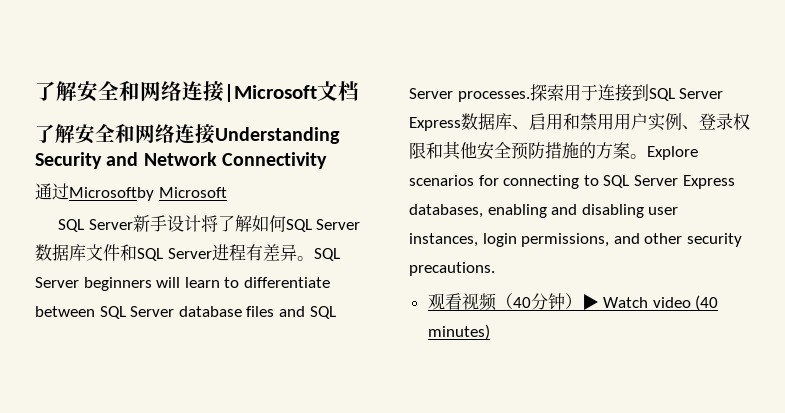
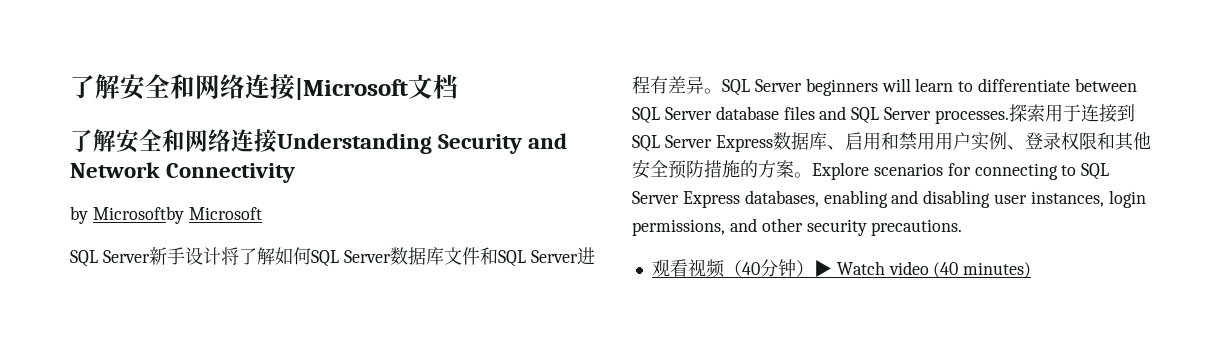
- 通过Microsoftby Microsoft
+ by Microsoftby Microsoft

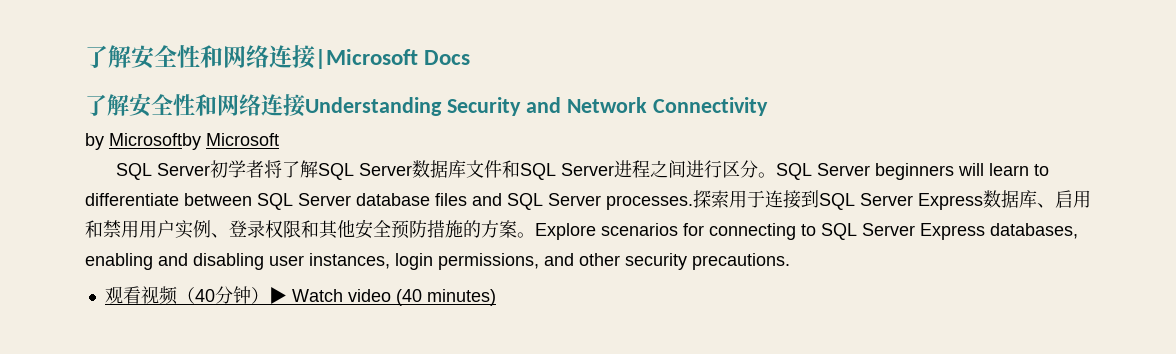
- 了解安全和网络连接|Microsoft文档
- 了解安全和网络连接Understanding Security and Network Connectivity
+ 了解安全性和网络连接|Microsoft Docs
+ 了解安全性和网络连接Understanding Security and Network Connectivity
- SQL Server新手设计将了解如何SQL Server数据库文件和SQL Server进程有差异。
+ SQL Server初学者将了解SQL Server数据库文件和SQL Server进程之间进行区分。

